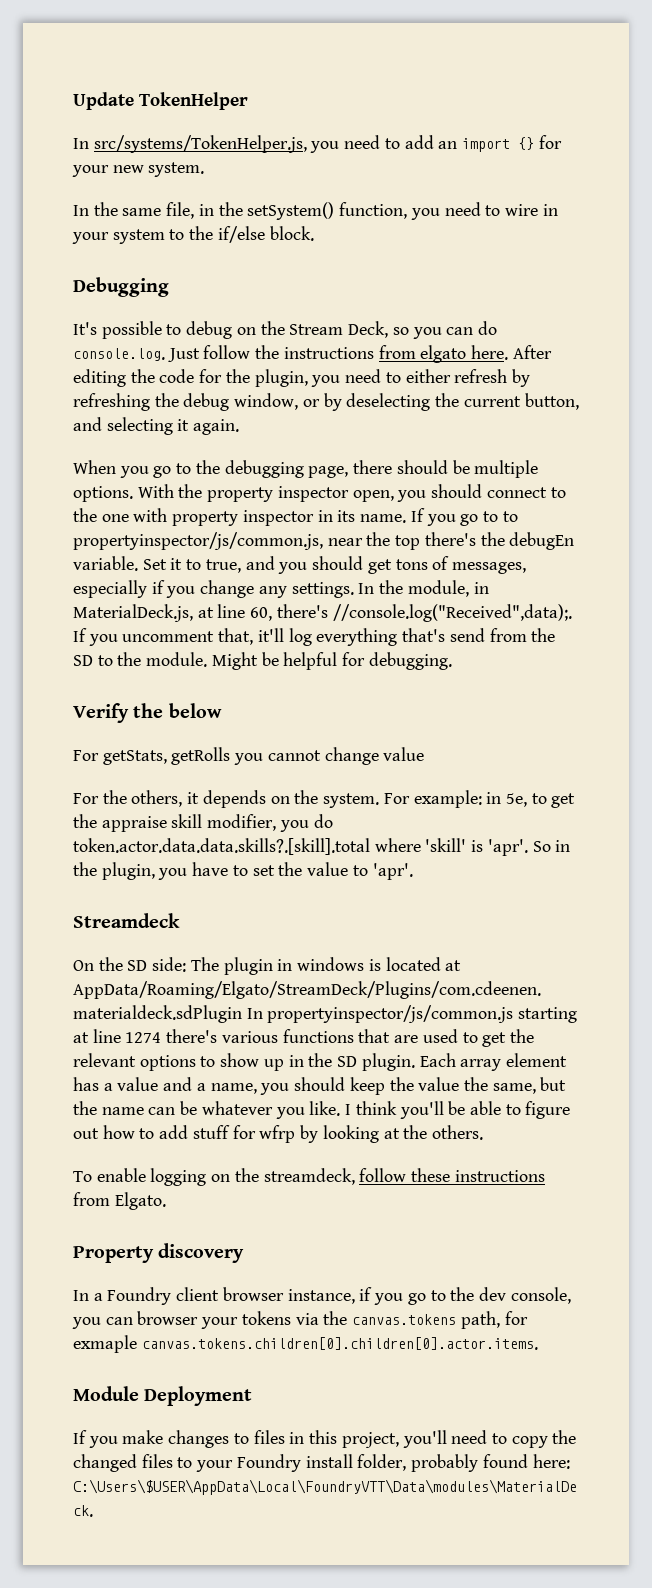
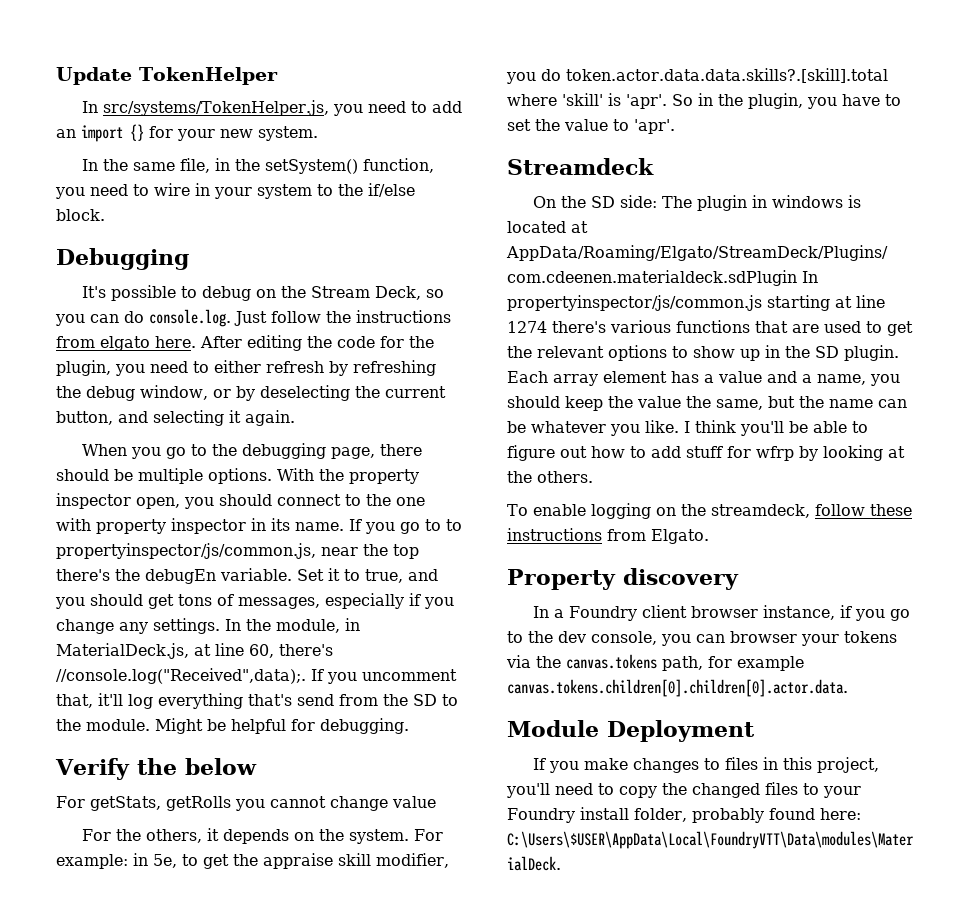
- In a Foundry client browser instance, if you go to the dev console, you can browser your tokens via the canvas.tokens path, for exmaple canvas.tokens.children[0].children[0].actor.items.
+ In a Foundry client browser instance, if you go to the dev console, you can browser your tokens via the canvas.tokens path, for example canvas.tokens.children[0].children[0].actor.data.

